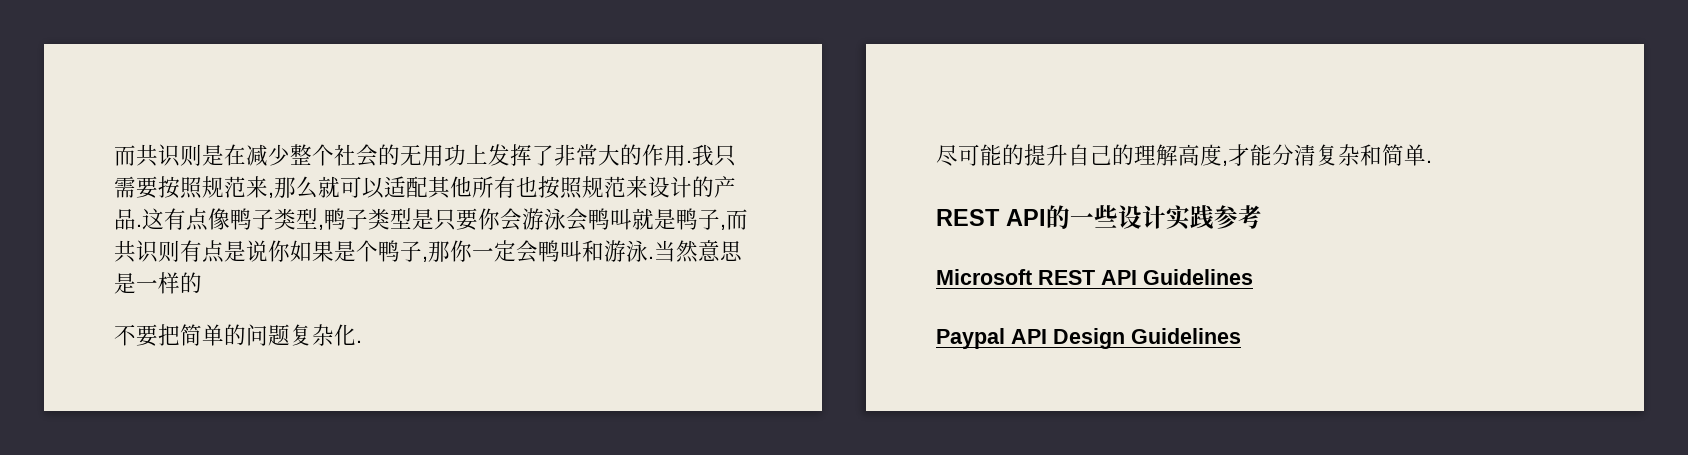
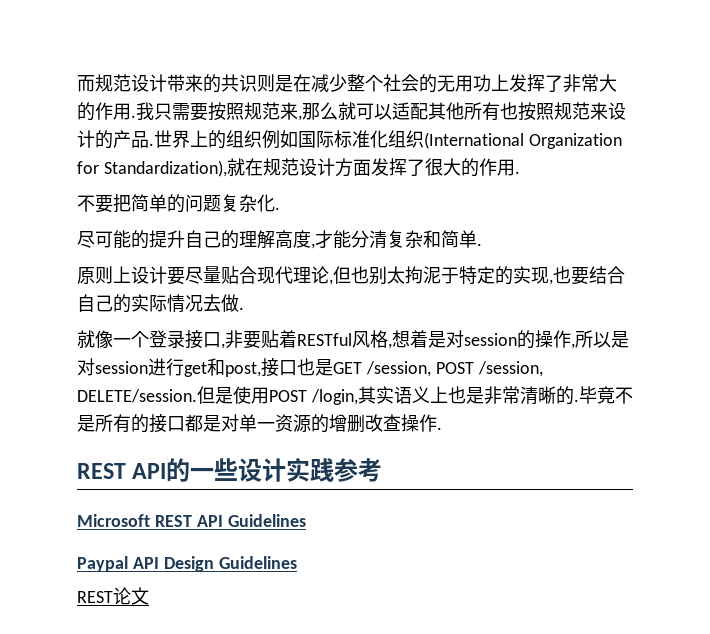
- 而共识则是在减少整个社会的无用功上发挥了非常大的作用.
+ 而规范设计带来的共识则是在减少整个社会的无用功上发挥了非常大的作用.
- 这有点像鸭子类型,鸭子类型是只要你会游泳会鸭叫就是鸭子,而共识则有点是说你如果是个鸭子,那你一定会鸭叫和游泳.当然意思是一样的
+ 世界上的组织例如国际标准化组织(International Organization for Standardization),就在规范设计方面发挥了很大的作用.
+ 原则上设计要尽量贴合现代理论,但也别太拘泥于特定的实现,也要结合自己的实际情况去做.
+ 就像一个登录接口,非要贴着RESTful风格,想着是对session的操作,所以是对session进行get和post,接口也是GET /session, POST /session, DELETE/session.但是使用POST /login,其实语义上也是非常清晰的.毕竟不是所有的接口都是对单一资源的增删改查操作.
+ REST论文

